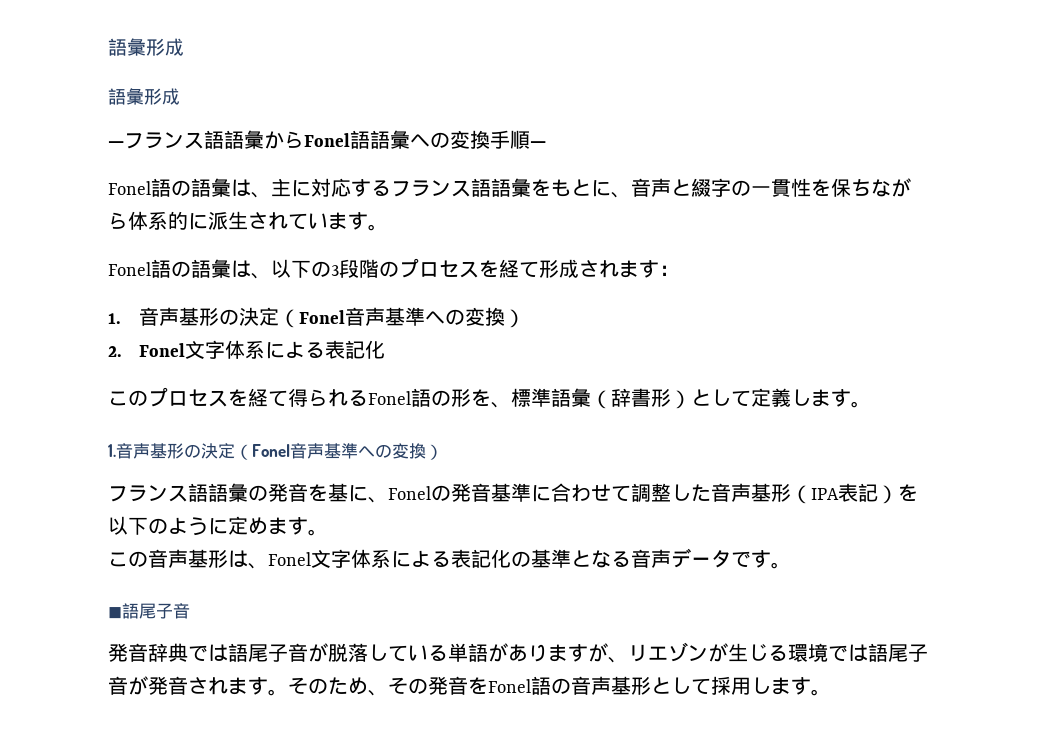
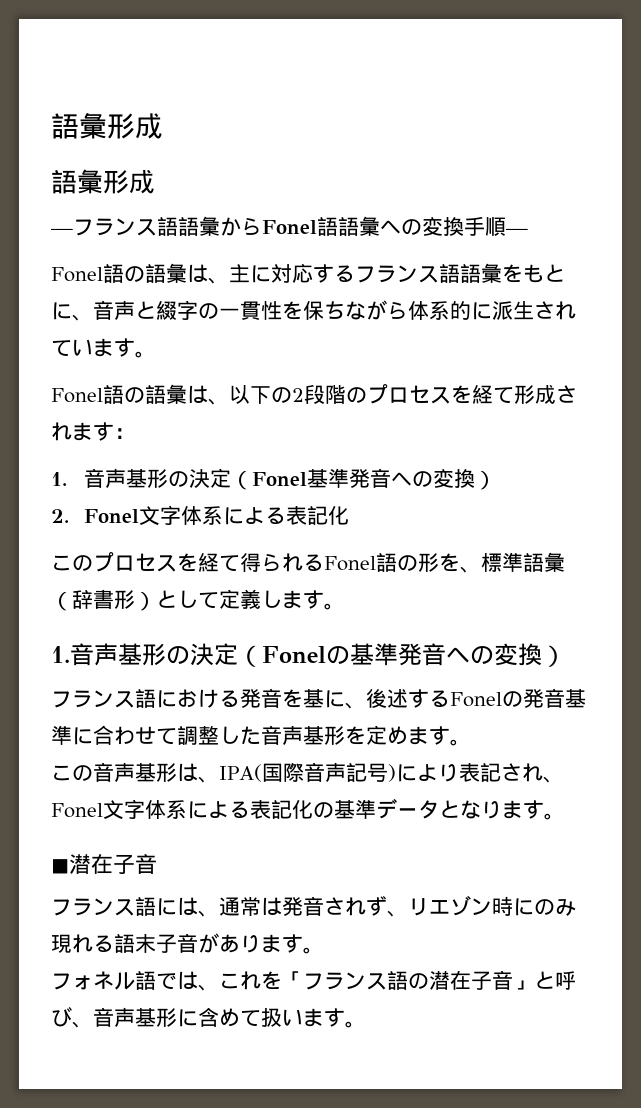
- Fonel語の語彙は、以下の3段階のプロセスを経て形成されます：
- 1.音声基形の決定（Fonel音声基準への変換）
+ Fonel語の語彙は、以下の2段階のプロセスを経て形成されます：
+ 1.音声基形の決定（Fonel基準発音への変換）
  このプロセスを経て得られるFonel語の形を、標準語彙（辞書形）として定義します。
- 1.音声基形の決定（Fonel音声基準への変換）
+ 1.音声基形の決定（Fonelの基準発音への変換）
- フランス語語彙の発音を基に、Fonelの発音基準に合わせて調整した音声基形（IPA表記）を以下のように定めます。
+ フランス語における発音を基に、後述するFonelの発音基準に合わせて調整した音声基形を定めます。
- この音声基形は、Fonel文字体系による表記化の基準となる音声データです。
+ この音声基形は、IPA(国際音声記号)により表記され、Fonel文字体系による表記化の基準データとなります。
- ◼語尾子音
+ ◼潜在子音
- 発音辞典では語尾子音が脱落している単語がありますが、リエゾンが生じる環境では語尾子音が発音されます。そのため、その発音をFonel語の音声基形として採用します。
+ フランス語には、通常は発音されず、リエゾン時にのみ現れる語末子音があります。
+ フォネル語では、これを「フランス語の潜在子音」と呼び、音声基形に含めて扱います。

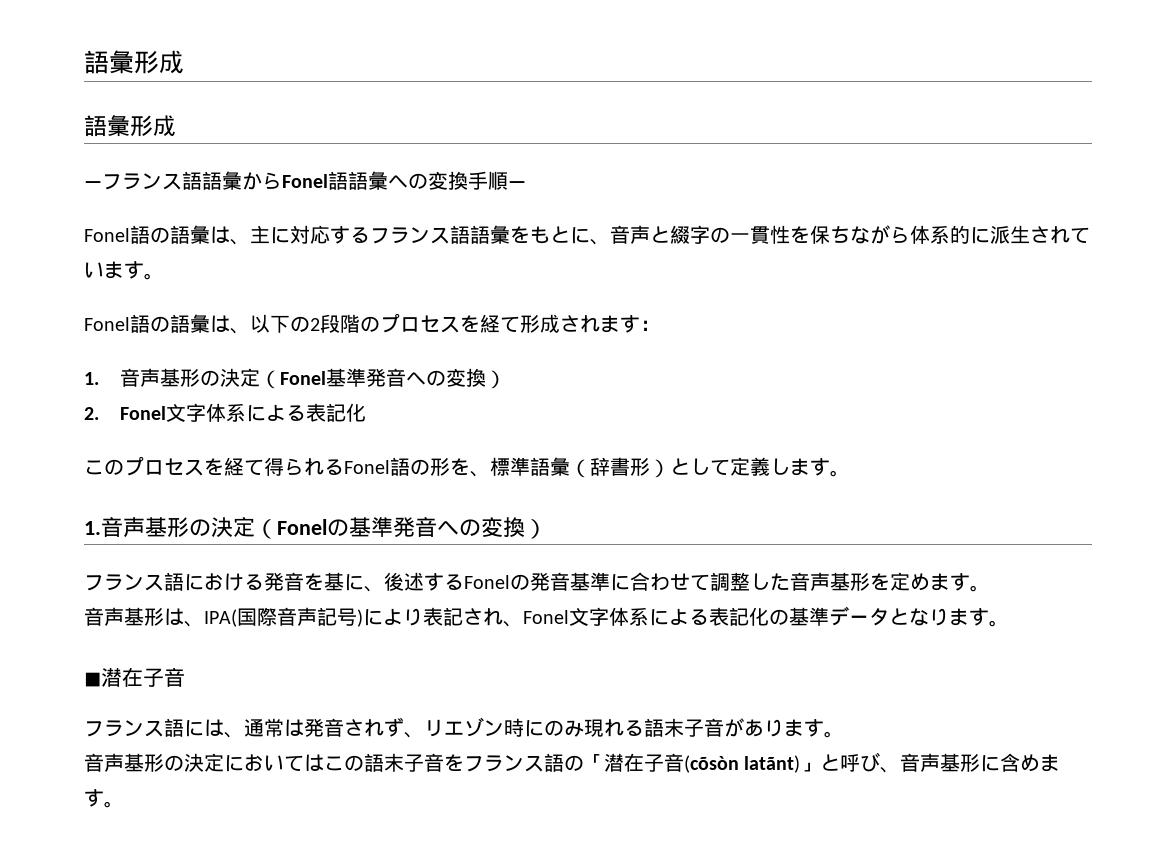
- この音声基形は、IPA(国際音声記号)により表記され、Fonel文字体系による表記化の基準データとなります。
+ 音声基形は、IPA(国際音声記号)により表記され、Fonel文字体系による表記化の基準データとなります。
- フォネル語では、これを「フランス語の潜在子音」と呼び、音声基形に含めて扱います。
+ 音声基形の決定においてはこの語末子音をフランス語の「潜在子音(cõsòn latãnt)」と呼び、音声基形に含めます。

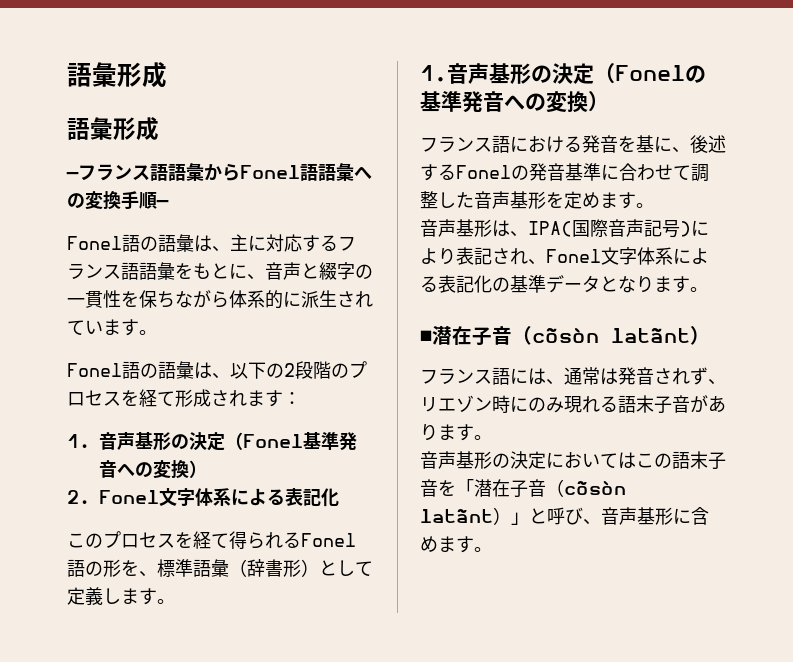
- ◼潜在子音
+ ◼潜在子音（cõsòn latãnt）
- 音声基形の決定においてはこの語末子音をフランス語の「潜在子音(cõsòn latãnt)」と呼び、音声基形に含めます。
+ 音声基形の決定においてはこの語末子音を「潜在子音（cõsòn latãnt）」と呼び、音声基形に含めます。

